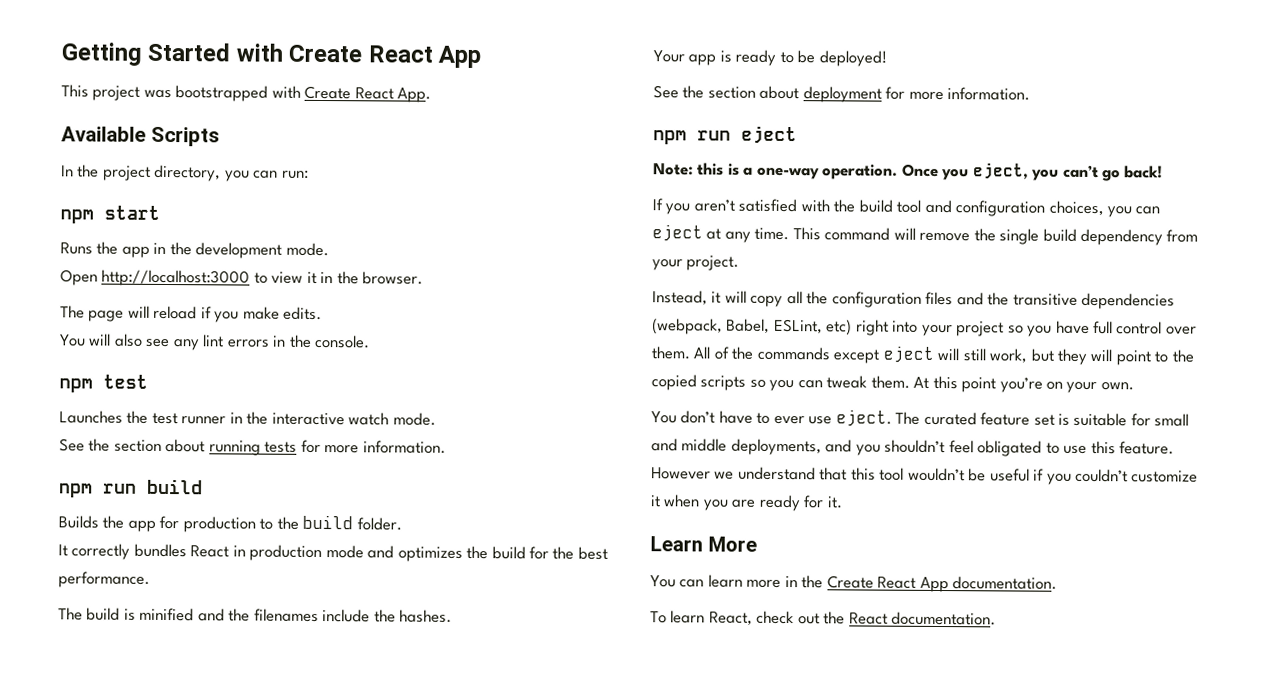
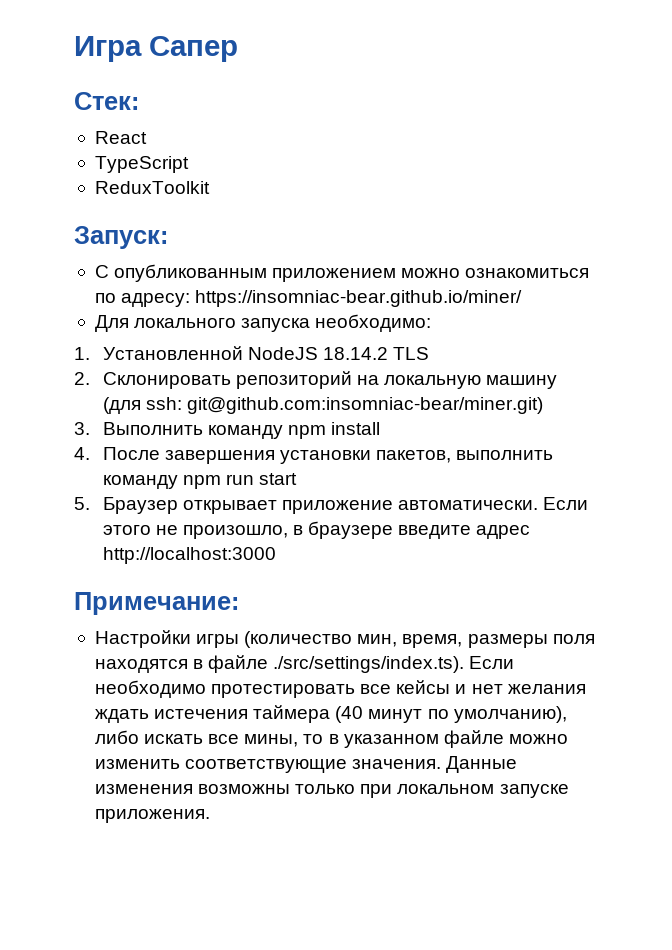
- Getting Started with Create React App
- This project was bootstrapped with Create React App.
- Available Scripts
- In the project directory, you can run:
- npm start
- Runs the app in the development mode.
- Open http://localhost:3000 to view it in the browser.
- The page will reload if you make edits.
- You will also see any lint errors in the console.
- npm test
- Launches the test runner in the interactive watch mode.
- See the section about running tests for more information.
- npm run build
- Builds the app for production to the build folder.
- It correctly bundles React in production mode and optimizes the build for the best performance.
- The build is minified and the filenames include the hashes.
- Your app is ready to be deployed!
- See the section about deployment for more information.
- npm run eject
- Note: this is a one-way operation. Once you eject, you can’t go back!
- If you aren’t satisfied with the build tool and configuration choices, you can eject at any time. This command will remove the single build dependency from your project.
- Instead, it will copy all the configuration files and the transitive dependencies (webpack, Babel, ESLint, etc) right into your project so you have full control over them. All of the commands except eject will still work, but they will point to the copied scripts so you can tweak them. At this point you’re on your own.
- You don’t have to ever use eject. The curated feature set is suitable for small and middle deployments, and you shouldn’t feel obligated to use this feature. However we understand that this tool wouldn’t be useful if you couldn’t customize it when you are ready for it.
- Learn More
- You can learn more in the Create React App documentation.
- To learn React, check out the React documentation.
+ Игра Сапер
+ Стек:
+ React
+ TypeScript
+ ReduxToolkit
+ Запуск:
+ С опубликованным приложением можно ознакомиться по адресу: https://insomniac-bear.github.io/miner/
+ Для локального запуска необходимо:
+ 1. Установленной NodeJS 18.14.2 TLS
+ 2. Склонировать репозиторий на локальную машину (для ssh: git@github.com:insomniac-bear/miner.git)
+ 3. Выполнить команду npm install
+ 4. После завершения установки пакетов, выполнить команду npm run start
+ 5. Браузер открывает приложение автоматически. Если этого не произошло, в браузере введите адрес http://localhost:3000
+ Примечание:
+ Настройки игры (количество мин, время, размеры поля находятся в файле ./src/settings/index.ts). Если необходимо протестировать все кейсы и нет желания ждать истечения таймера (40 минут по умолчанию), либо искать все мины, то в указанном файле можно изменить соответствующие значения. Данные изменения возможны только при локальном запуске приложения.

